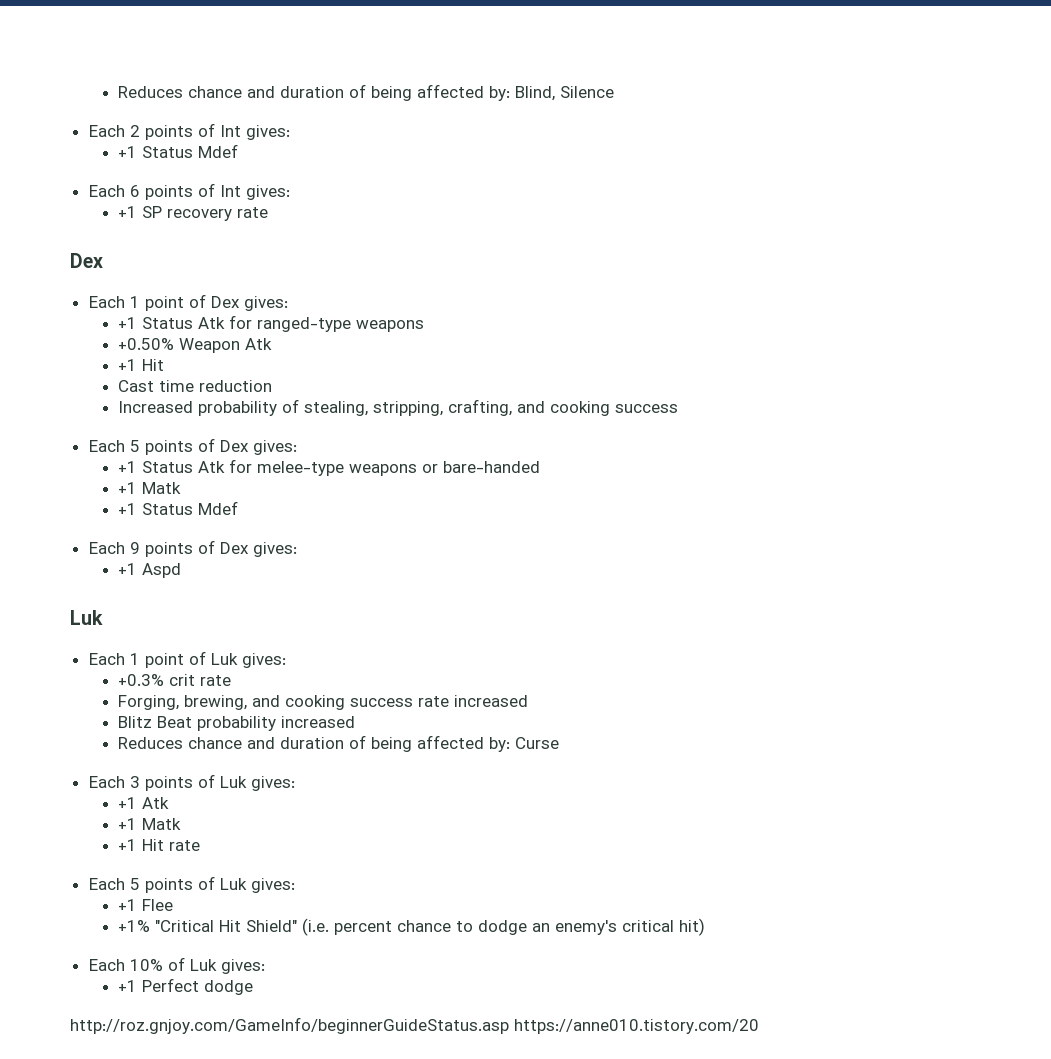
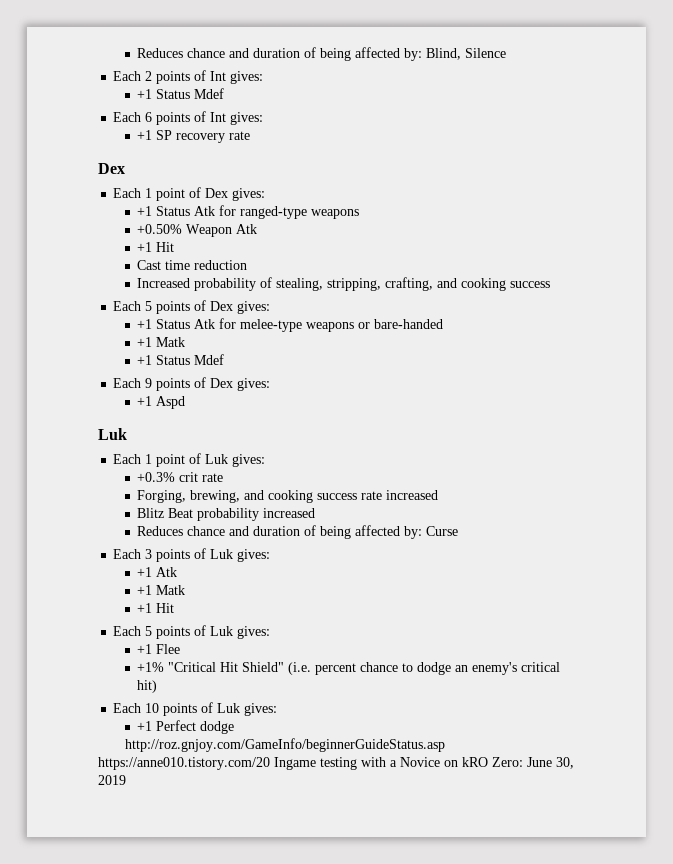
  +1 Atk
  +1 Matk
- +1 Hit rate
+ +1 Hit
- Each 10% of Luk gives:
+ Each 10 points of Luk gives:
- http://roz.gnjoy.com/GameInfo/beginnerGuideStatus.asp https://anne010.tistory.com/20
+ http://roz.gnjoy.com/GameInfo/beginnerGuideStatus.asp https://anne010.tistory.com/20 Ingame testing with a Novice on kRO Zero: June 30, 2019

